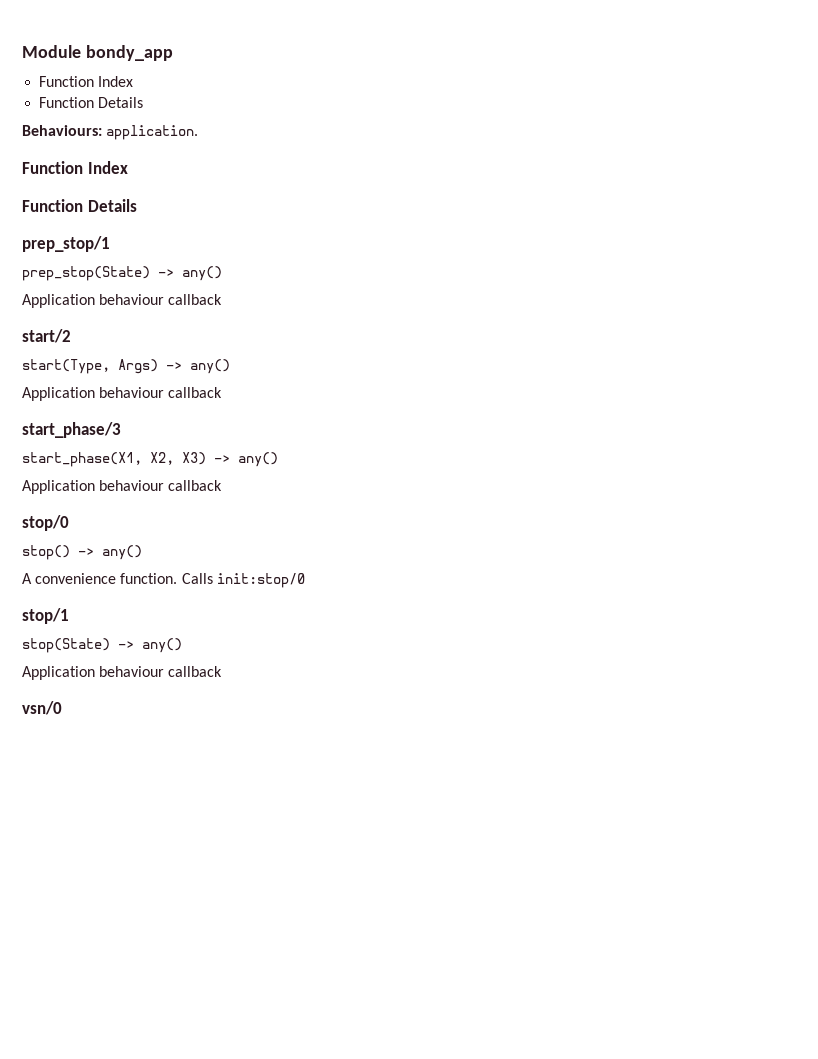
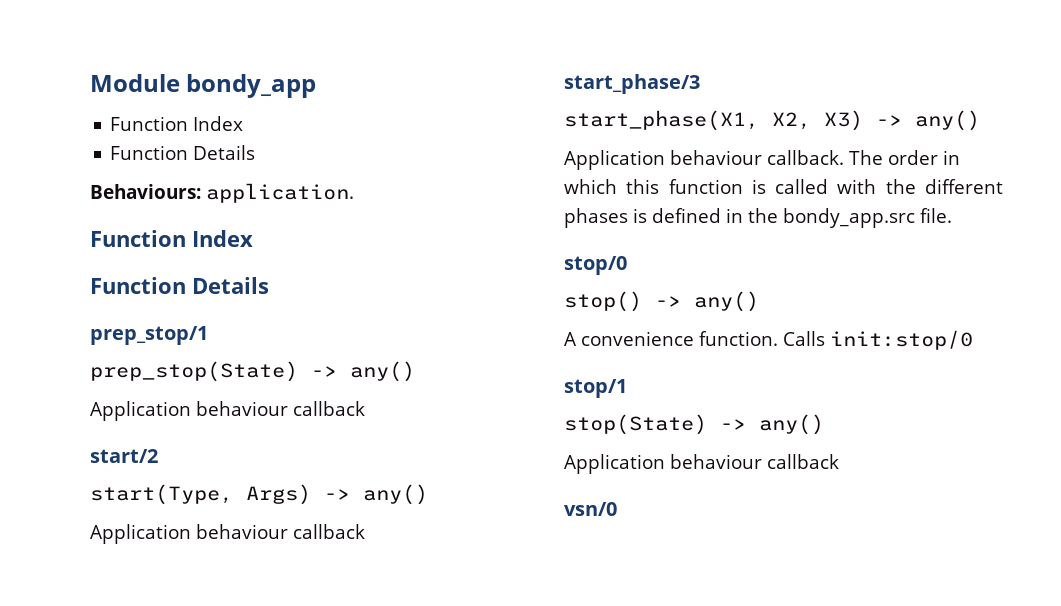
  start_phase(X1, X2, X3) -> any()
- Application behaviour callback
+ Application behaviour callback. The order in which this function is called with the different phases is defined in the bondy_app.src file.

